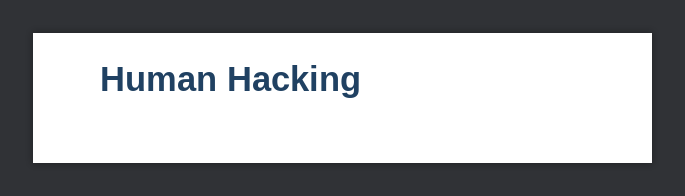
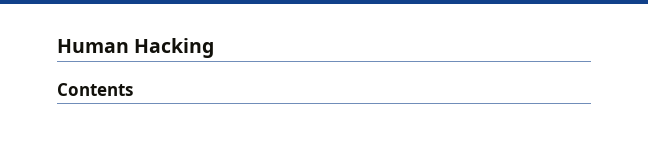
+ Contents

